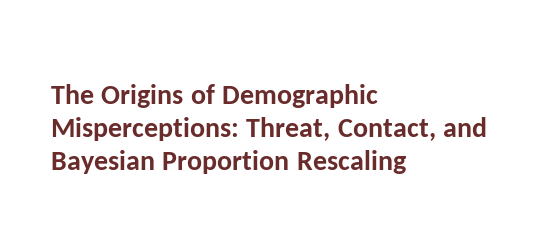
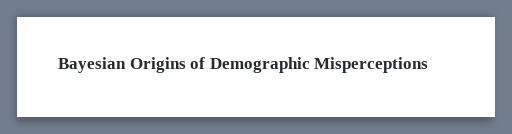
- The Origins of Demographic Misperceptions: Threat, Contact, and Bayesian Proportion Rescaling
+ Bayesian Origins of Demographic Misperceptions

